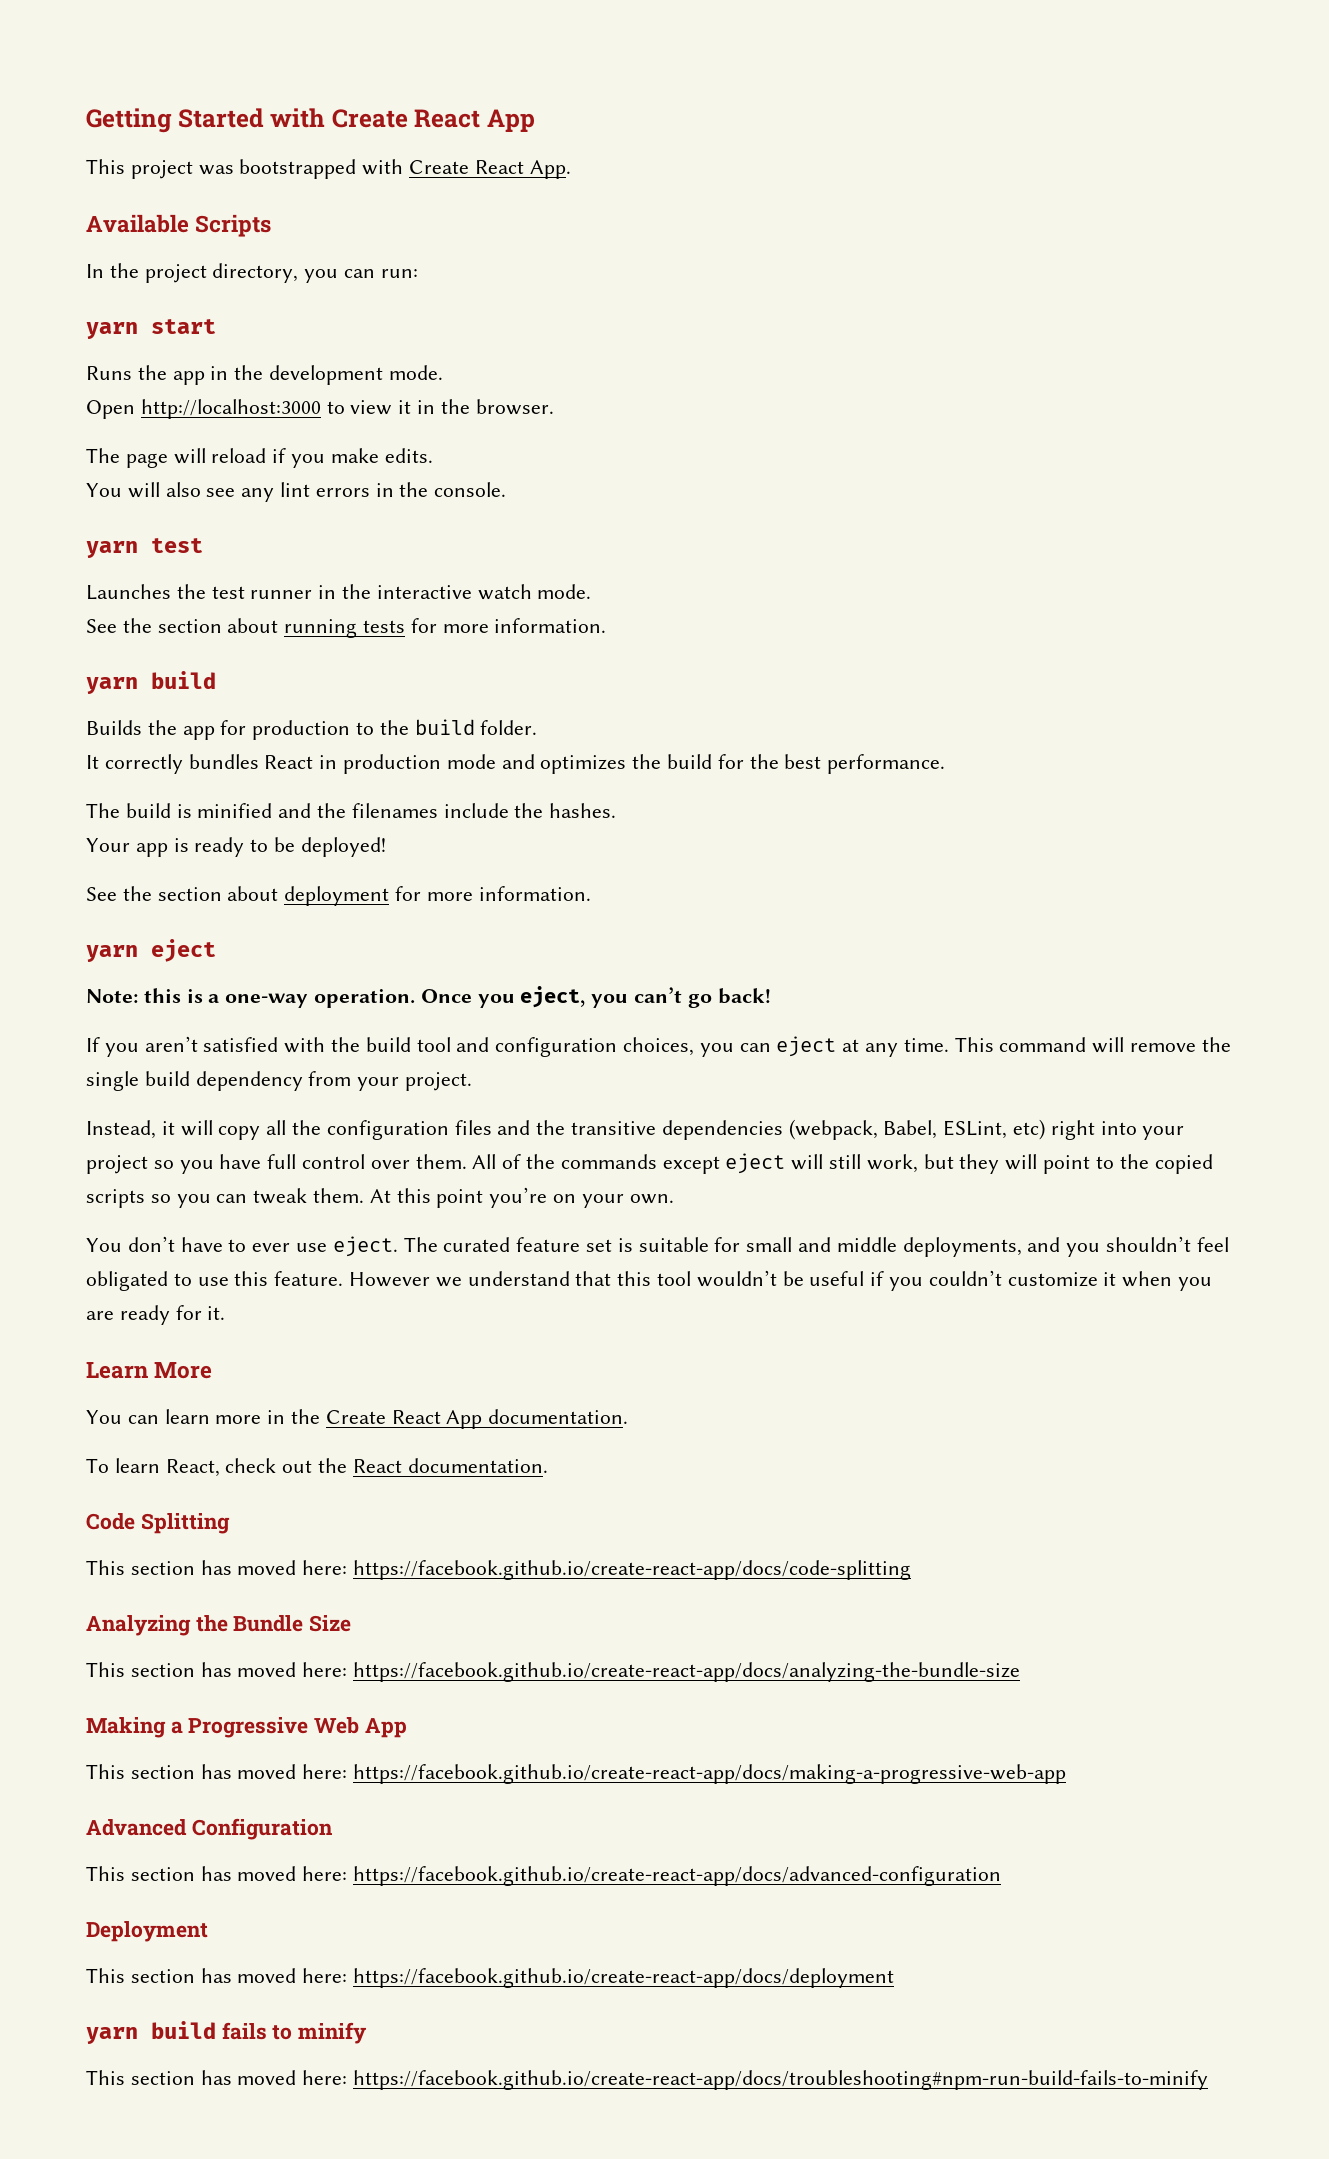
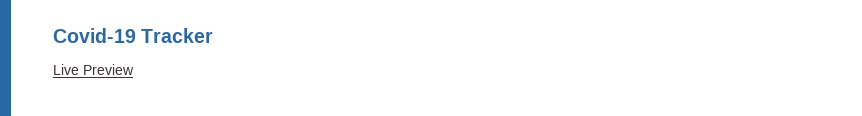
- Getting Started with Create React App
- This project was bootstrapped with Create React App.
- Available Scripts
- In the project directory, you can run:
- yarn start
- Runs the app in the development mode.
- Open http://localhost:3000 to view it in the browser.
- The page will reload if you make edits.
- You will also see any lint errors in the console.
- yarn test
- Launches the test runner in the interactive watch mode.
- See the section about running tests for more information.
- yarn build
- Builds the app for production to the build folder.
- It correctly bundles React in production mode and optimizes the build for the best performance.
- The build is minified and the filenames include the hashes.
- Your app is ready to be deployed!
- See the section about deployment for more information.
- yarn eject
- Note: this is a one-way operation. Once you eject, you can’t go back!
- If you aren’t satisfied with the build tool and configuration choices, you can eject at any time. This command will remove the single build dependency from your project.
- Instead, it will copy all the configuration files and the transitive dependencies (webpack, Babel, ESLint, etc) right into your project so you have full control over them. All of the commands except eject will still work, but they will point to the copied scripts so you can tweak them. At this point you’re on your own.
- You don’t have to ever use eject. The curated feature set is suitable for small and middle deployments, and you shouldn’t feel obligated to use this feature. However we understand that this tool wouldn’t be useful if you couldn’t customize it when you are ready for it.
- Learn More
- You can learn more in the Create React App documentation.
- To learn React, check out the React documentation.
- Code Splitting
- This section has moved here: https://facebook.github.io/create-react-app/docs/code-splitting
- Analyzing the Bundle Size
- This section has moved here: https://facebook.github.io/create-react-app/docs/analyzing-the-bundle-size
- Making a Progressive Web App
- This section has moved here: https://facebook.github.io/create-react-app/docs/making-a-progressive-web-app
- Advanced Configuration
- This section has moved here: https://facebook.github.io/create-react-app/docs/advanced-configuration
- Deployment
- This section has moved here: https://facebook.github.io/create-react-app/docs/deployment
- yarn build fails to minify
- This section has moved here: https://facebook.github.io/create-react-app/docs/troubleshooting#npm-run-build-fails-to-minify
+ Covid-19 Tracker
+ Live Preview

